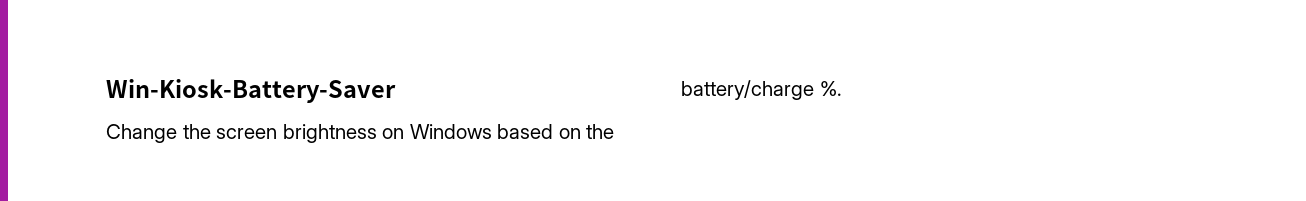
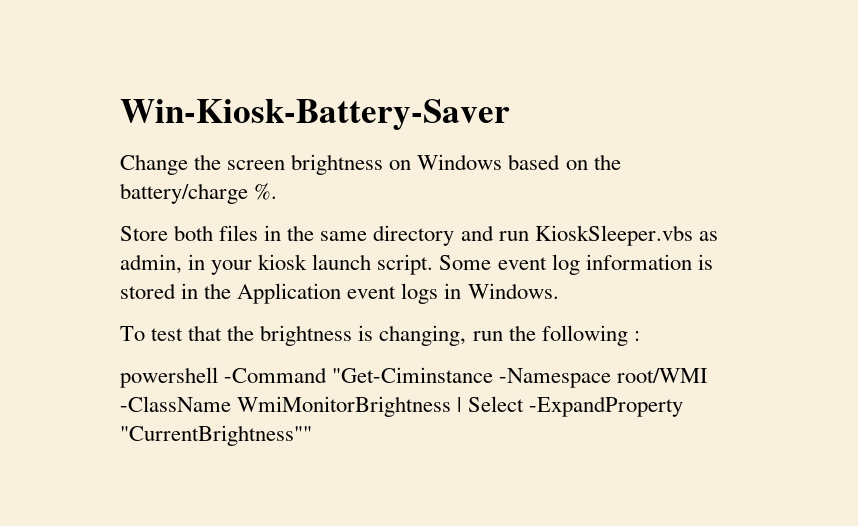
+ Store both files in the same directory and run KioskSleeper.vbs as admin, in your kiosk launch script. Some event log information is stored in the Application event logs in Windows.
+ To test that the brightness is changing, run the following :
+ powershell -Command "Get-Ciminstance -Namespace root/WMI -ClassName WmiMonitorBrightness | Select -ExpandProperty "CurrentBrightness""

